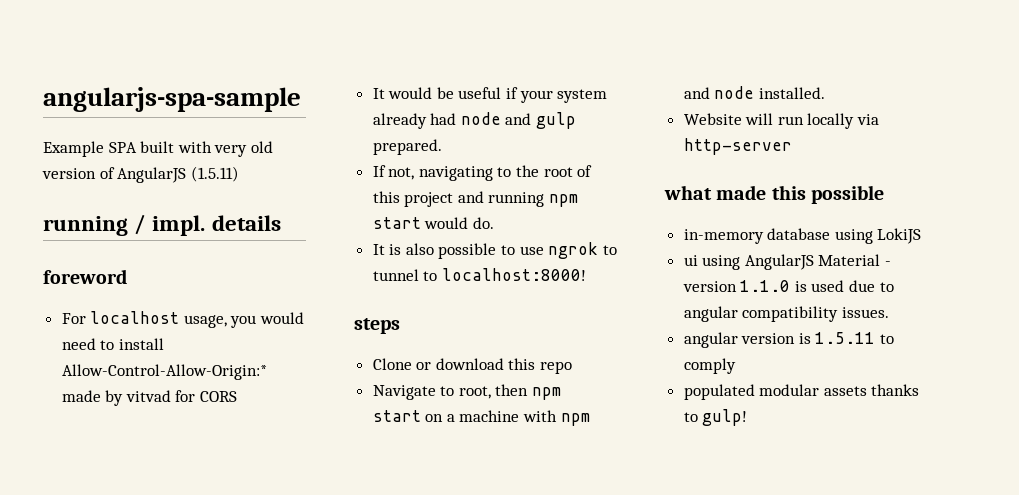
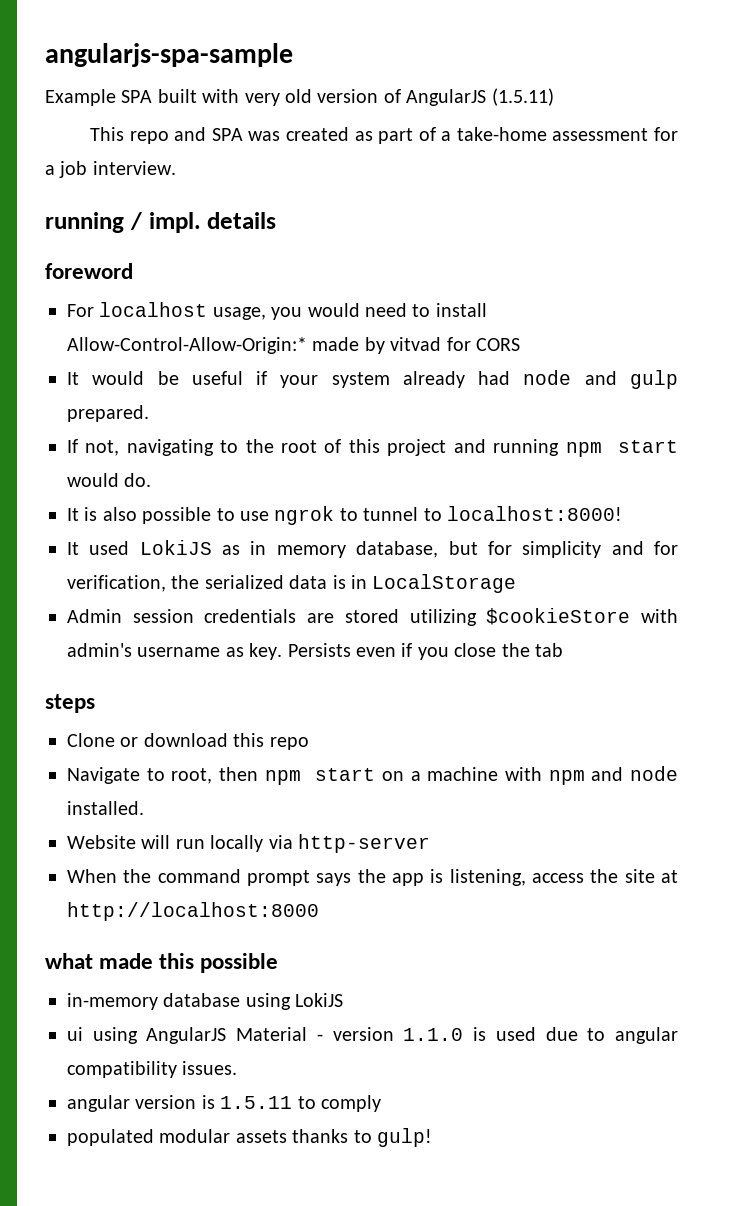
+ This repo and SPA was created as part of a take-home assessment for a job interview.
+ It used LokiJS as in memory database, but for simplicity and for verification, the serialized data is in LocalStorage
+ Admin session credentials are stored utilizing $cookieStore with admin's username as key. Persists even if you close the tab
+ When the command prompt says the app is listening, access the site at http://localhost:8000

